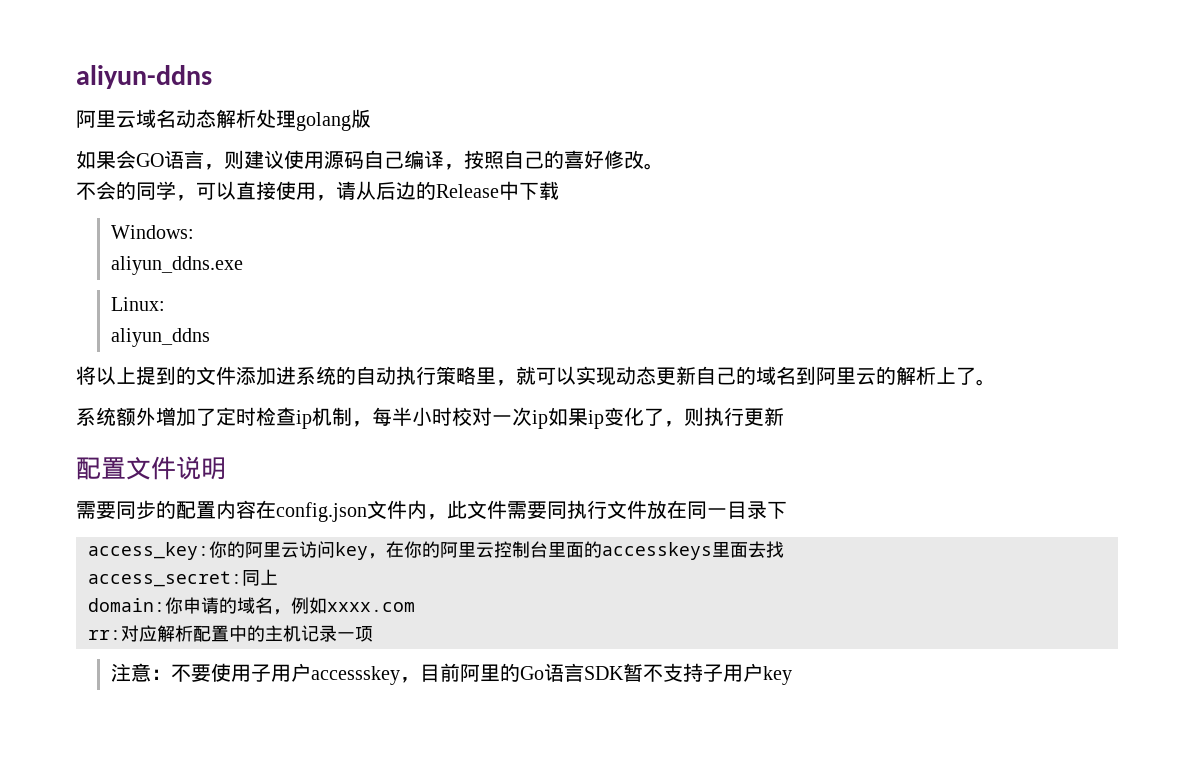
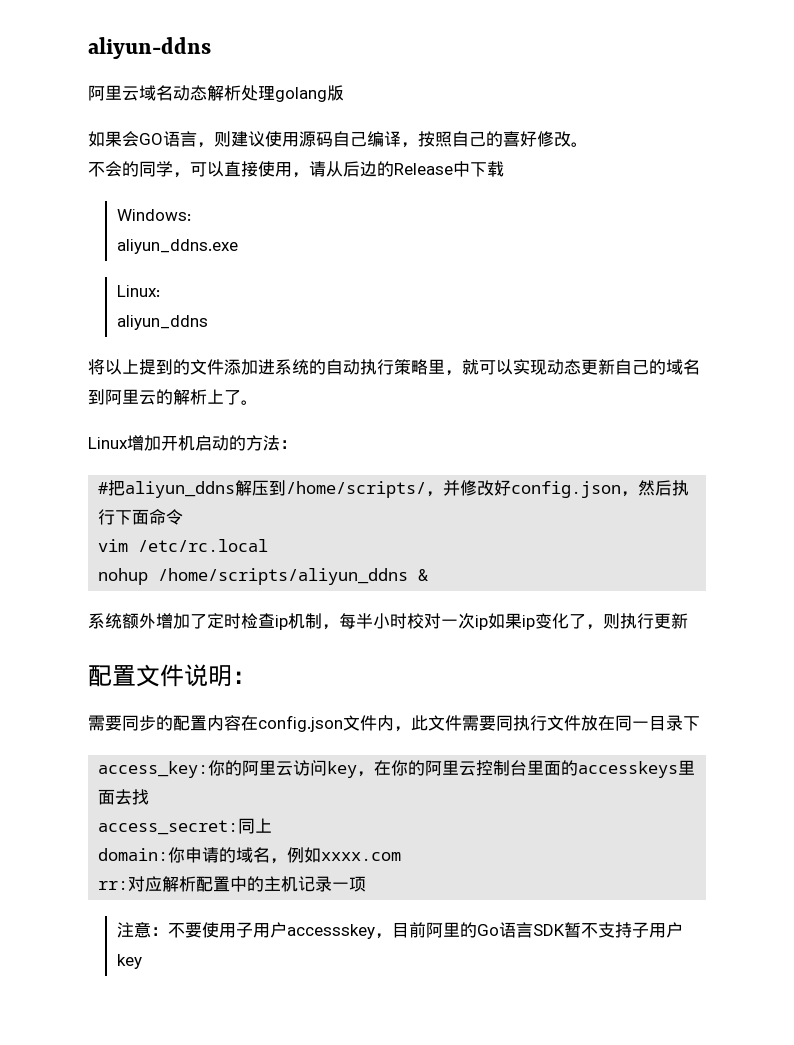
+ Linux增加开机启动的方法：
+ #把aliyun_ddns解压到/home/scripts/，并修改好config.json，然后执行下面命令
+ vim /etc/rc.local
+ nohup /home/scripts/aliyun_ddns &
- 配置文件说明
+ 配置文件说明：

